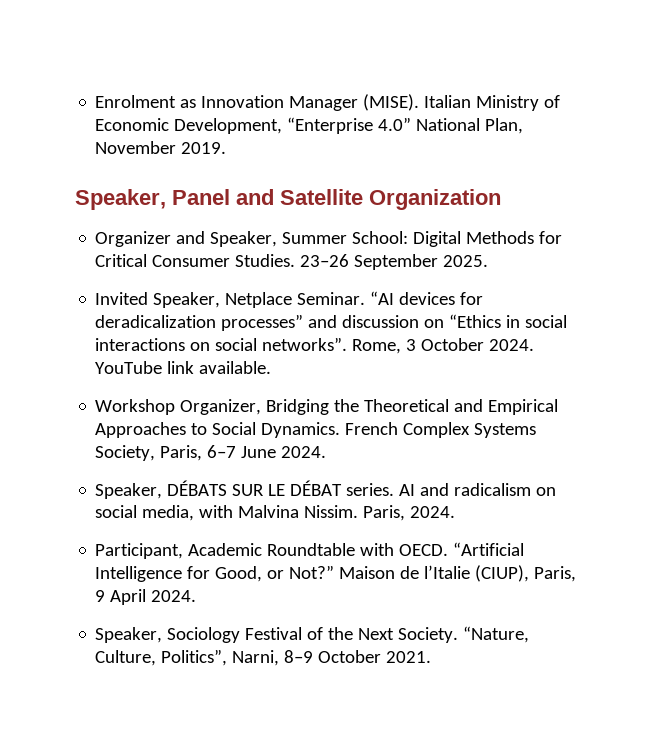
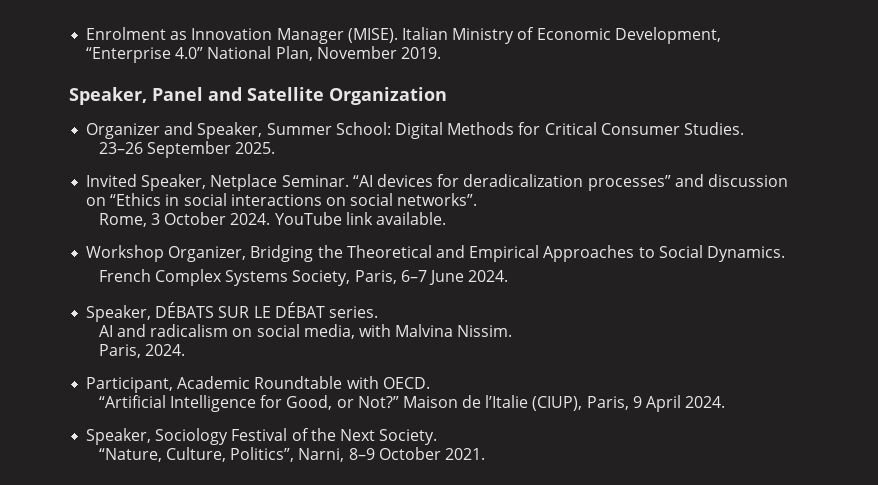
- Organizer and Speaker, Summer School: Digital Methods for Critical Consumer Studies. 23–26 September 2025.
+ Organizer and Speaker, Summer School: Digital Methods for Critical Consumer Studies.
+ 23–26 September 2025.
- “AI devices for deradicalization processes” and discussion on “Ethics in social interactions on social networks”. Rome, 3 October 2024.
+ “AI devices for deradicalization processes” and discussion on “Ethics in social interactions on social networks”.
+ Rome, 3 October 2024.
- Workshop Organizer, Bridging the Theoretical and Empirical Approaches to Social Dynamics. French Complex Systems Society, Paris, 6–7 June 2024.
+ Workshop Organizer, Bridging the Theoretical and Empirical Approaches to Social Dynamics.
+ French Complex Systems Society, Paris, 6–7 June 2024.
- Speaker, DÉBATS SUR LE DÉBAT series. AI and radicalism on social media, with Malvina Nissim. Paris, 2024.
+ Speaker, DÉBATS SUR LE DÉBAT series.
+ AI and radicalism on social media, with Malvina Nissim.
+ Paris, 2024.
- Participant, Academic Roundtable with OECD. “Artificial Intelligence for Good, or Not?”
+ Participant, Academic Roundtable with OECD.
+ “Artificial Intelligence for Good, or Not?”
- Speaker, Sociology Festival of the Next Society. “Nature, Culture, Politics”, Narni, 8–9 October 2021.
+ Speaker, Sociology Festival of the Next Society.
+ “Nature, Culture, Politics”, Narni, 8–9 October 2021.

